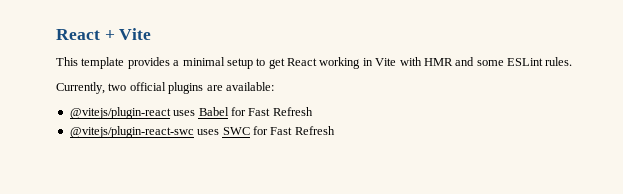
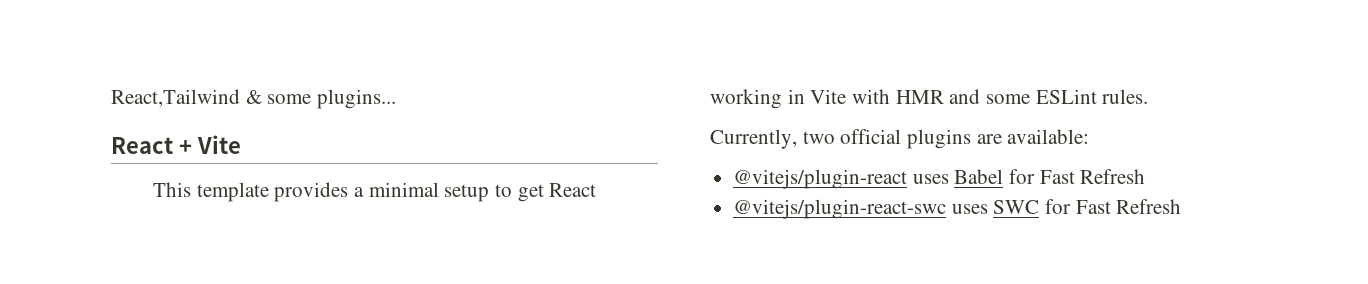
+ React,Tailwind & some plugins...

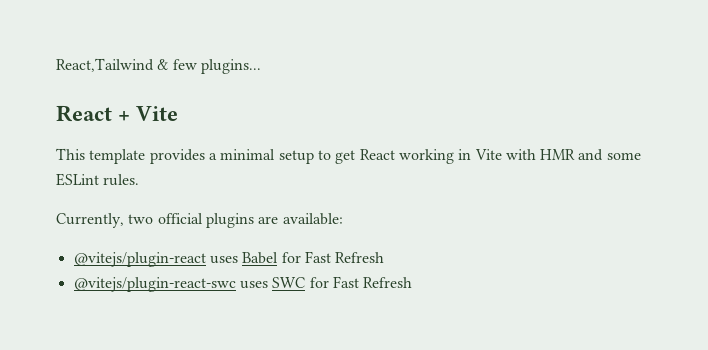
- React,Tailwind & some plugins...
+ React,Tailwind & few plugins...

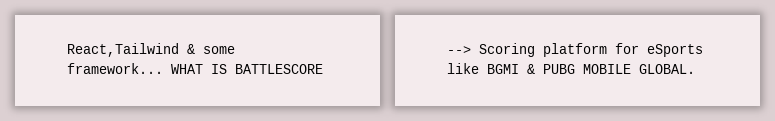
- React,Tailwind & few plugins...
- React + Vite
- This template provides a minimal setup to get React working in Vite with HMR and some ESLint rules.
- Currently, two official plugins are available:
- @vitejs/plugin-react uses Babel for Fast Refresh
- @vitejs/plugin-react-swc uses SWC for Fast Refresh
+ React,Tailwind & some framework... WHAT IS BATTLESCORE --> Scoring platform for eSports like BGMI & PUBG MOBILE GLOBAL.

